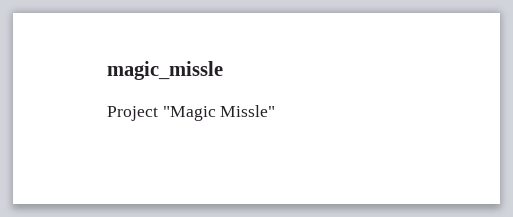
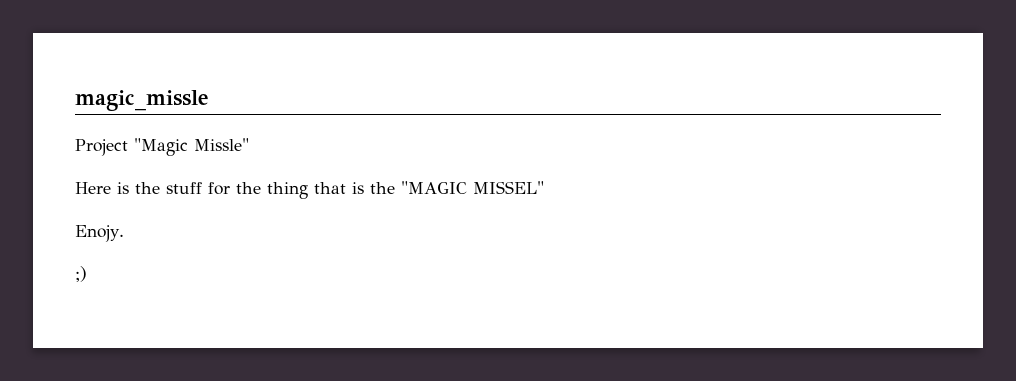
+ Here is the stuff for the thing that is the "MAGIC MISSEL"
+ Enojy.
+ ;)

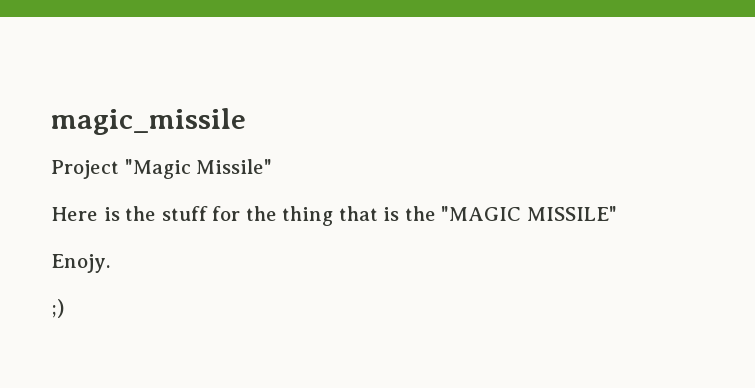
- magic_missle
+ magic_missile
- Project "Magic Missle"
+ Project "Magic Missile"
- Here is the stuff for the thing that is the "MAGIC MISSEL"
+ Here is the stuff for the thing that is the "MAGIC MISSILE"

